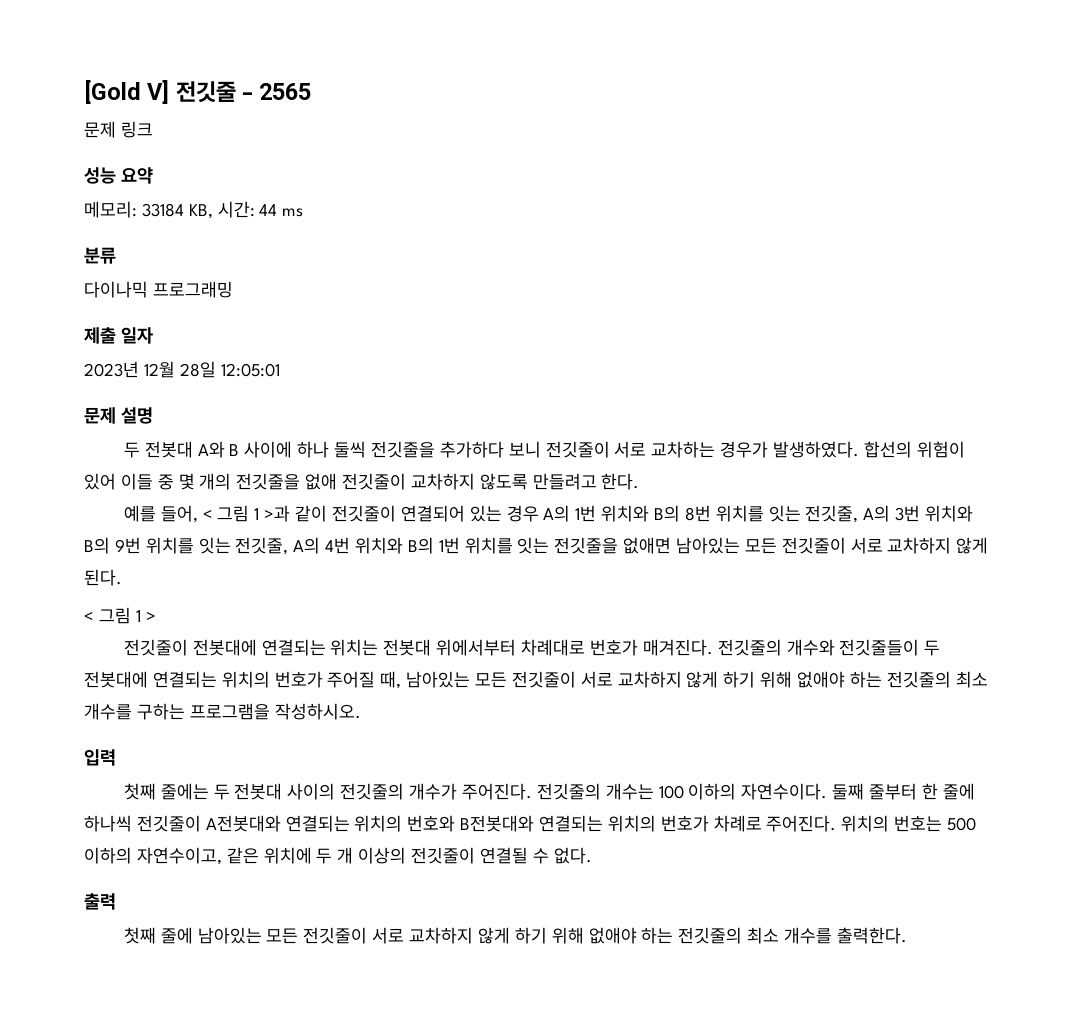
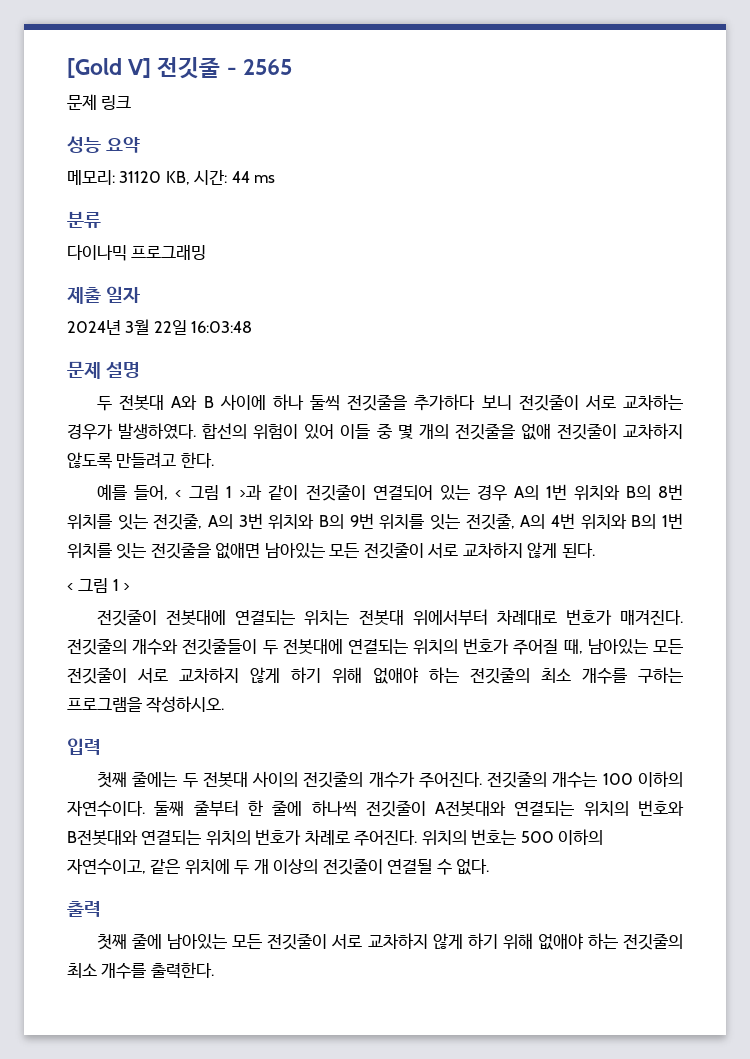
- 메모리: 33184 KB, 시간: 44 ms
+ 메모리: 31120 KB, 시간: 44 ms
- 2023년 12월 28일 12:05:01
+ 2024년 3월 22일 16:03:48

